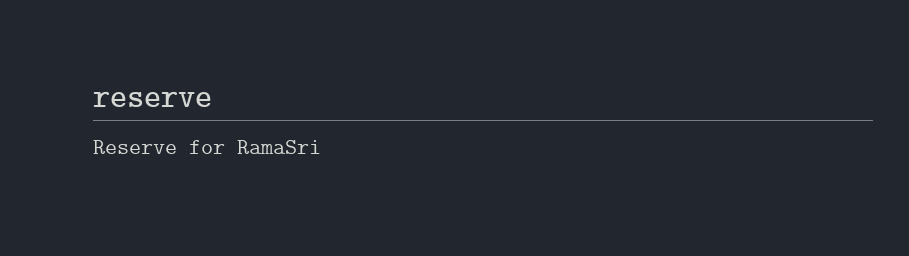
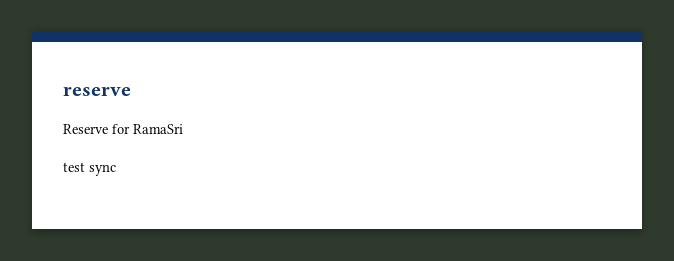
+ test sync

